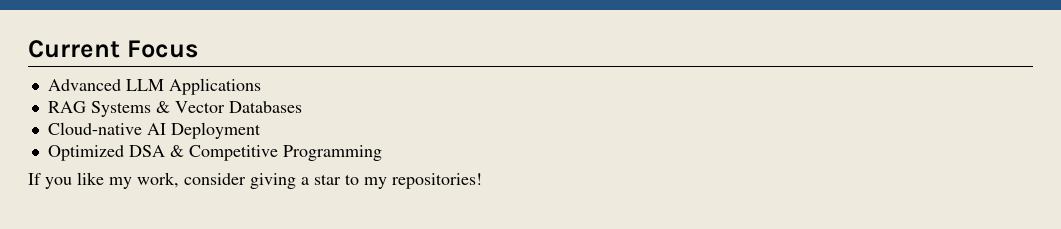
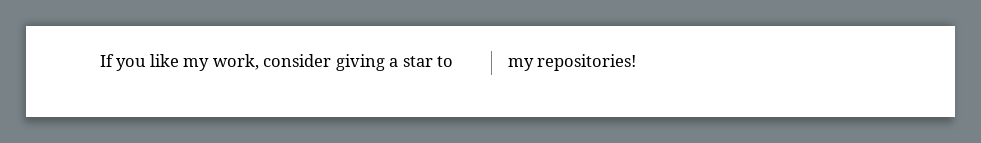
- Current Focus
- Advanced LLM Applications
- RAG Systems & Vector Databases
- Cloud-native AI Deployment
- Optimized DSA & Competitive Programming

